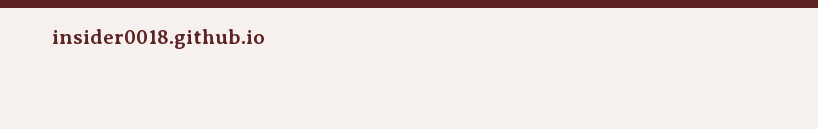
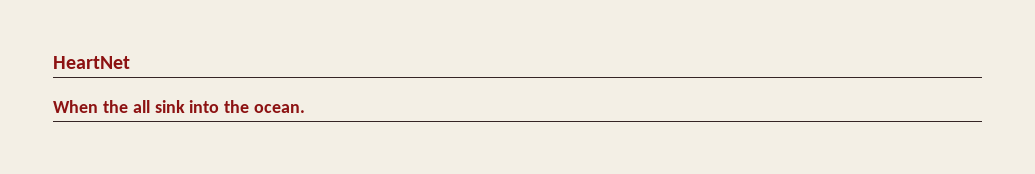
- insider0018.github.io
+ HeartNet
+ When the all sink into the ocean.

